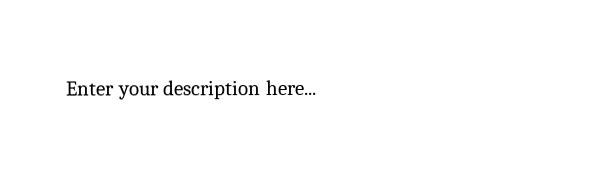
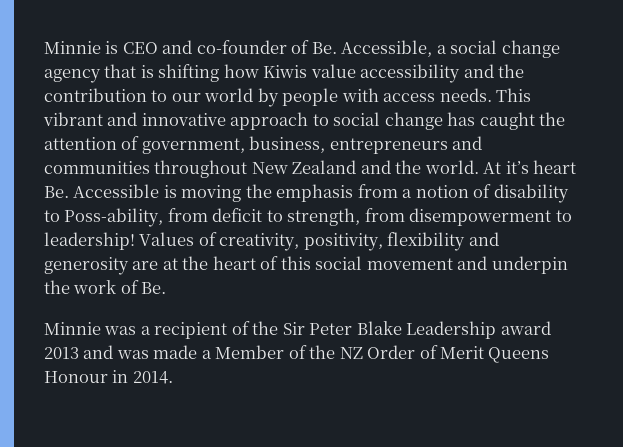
- Enter your description here...
+ Minnie is CEO and co-founder of Be. Accessible, a social change agency that is shifting how Kiwis value accessibility and the contribution to our world by people with access needs. This vibrant and innovative approach to social change has caught the attention of government, business, entrepreneurs and communities throughout New Zealand and the world. At it’s heart Be. Accessible is moving the emphasis from a notion of disability to Poss-ability, from deficit to strength, from disempowerment to leadership! Values of creativity, positivity, flexibility and generosity are at the heart of this social movement and underpin the work of Be.
+ Minnie was a recipient of the Sir Peter Blake Leadership award 2013 and was made a Member of the NZ Order of Merit Queens Honour in 2014.

